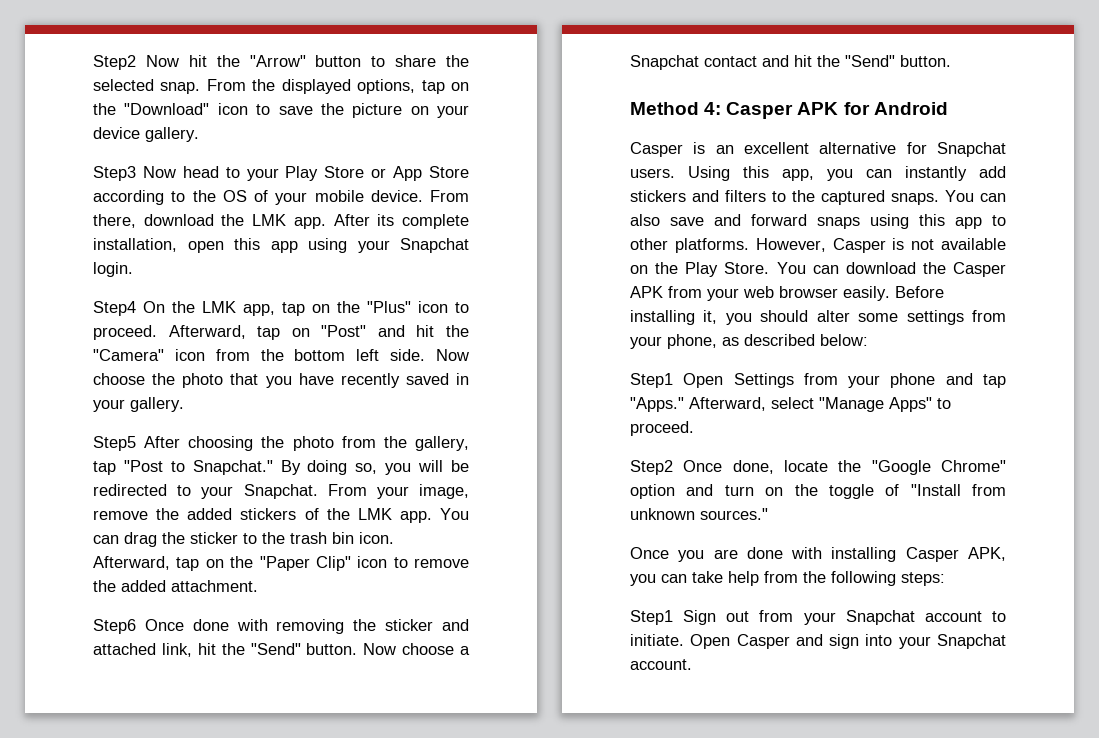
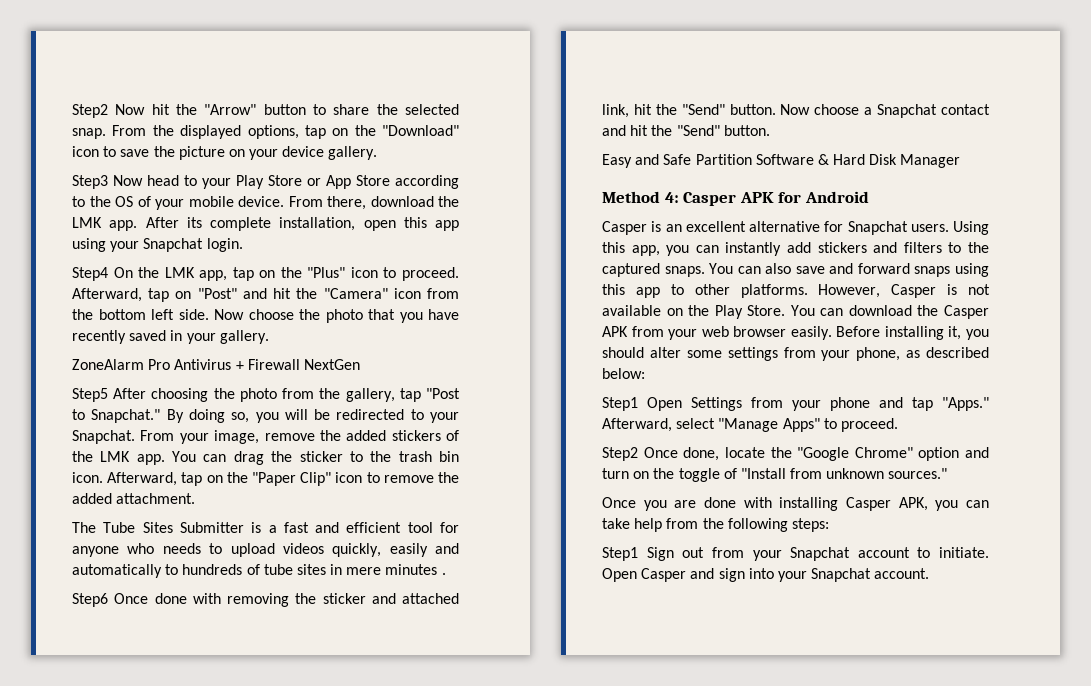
+ ZoneAlarm Pro Antivirus + Firewall NextGen
+ The Tube Sites Submitter is a fast and efficient tool for anyone who needs to upload videos quickly, easily and automatically to hundreds of tube sites in mere minutes .
+ Easy and Safe Partition Software & Hard Disk Manager

